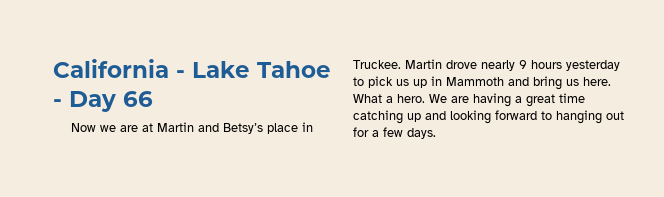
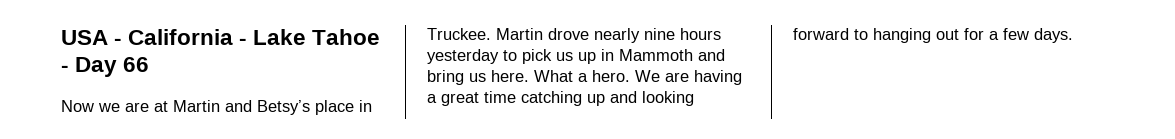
- California - Lake Tahoe - Day 66
+ USA - California - Lake Tahoe - Day 66
- Martin drove nearly 9 hours yesterday to pick us up in Mammoth and bring us here.
+ Martin drove nearly nine hours yesterday to pick us up in Mammoth and bring us here.

